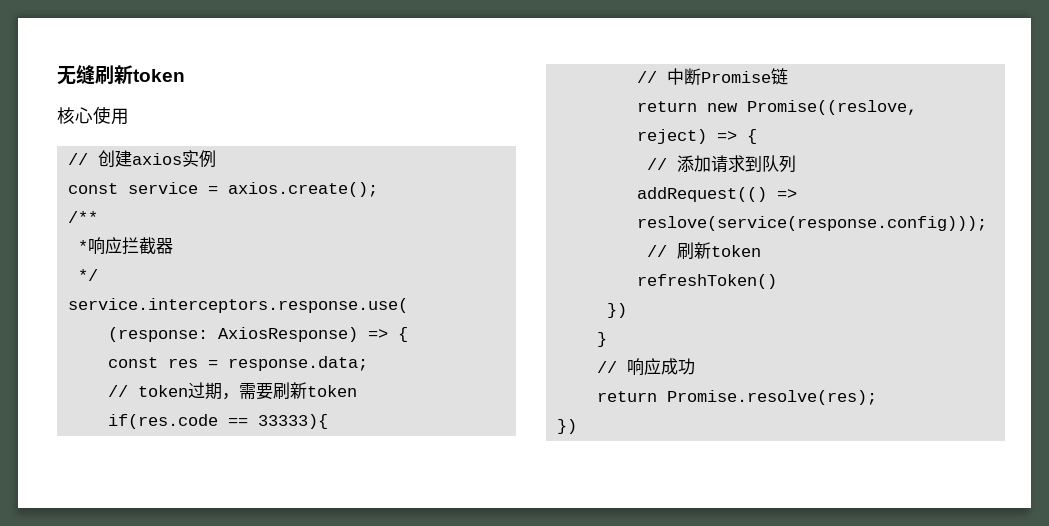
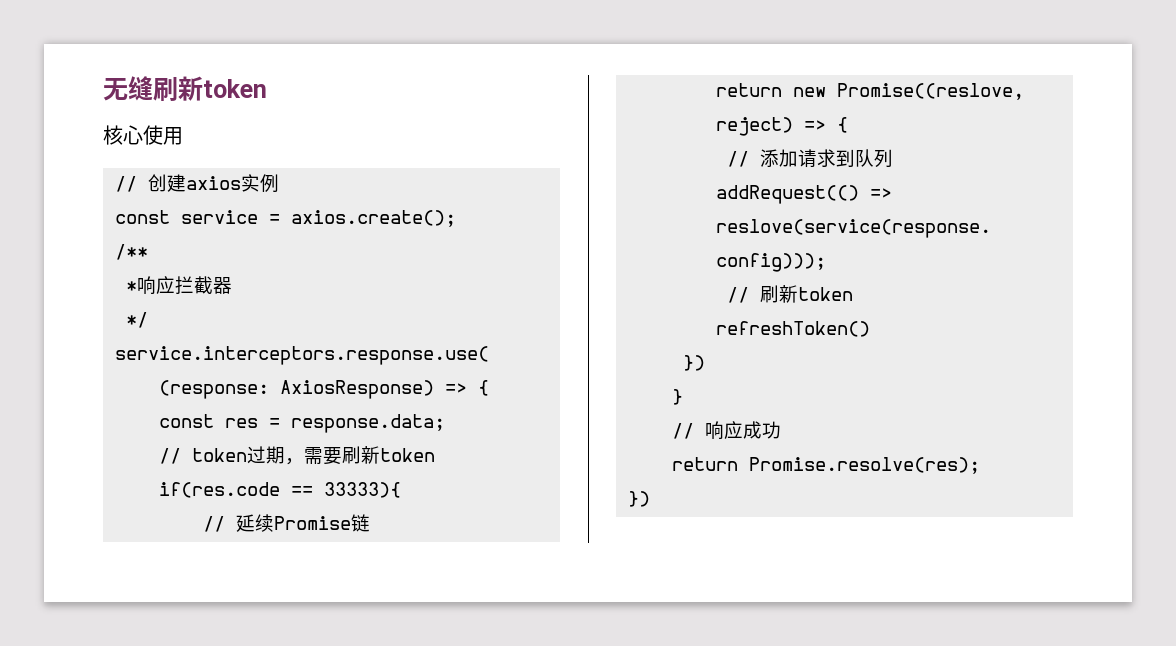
- // 中断Promise链
+ // 延续Promise链

